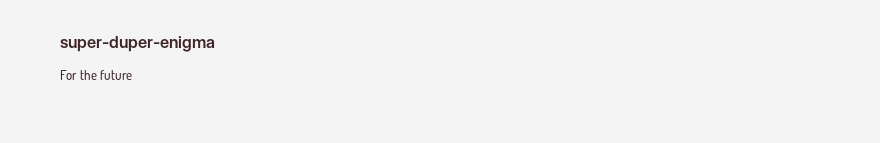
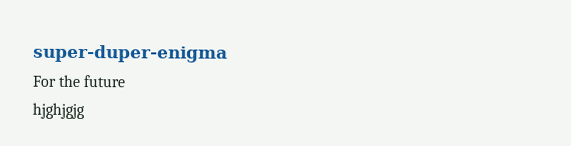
+ hjghjgjg

